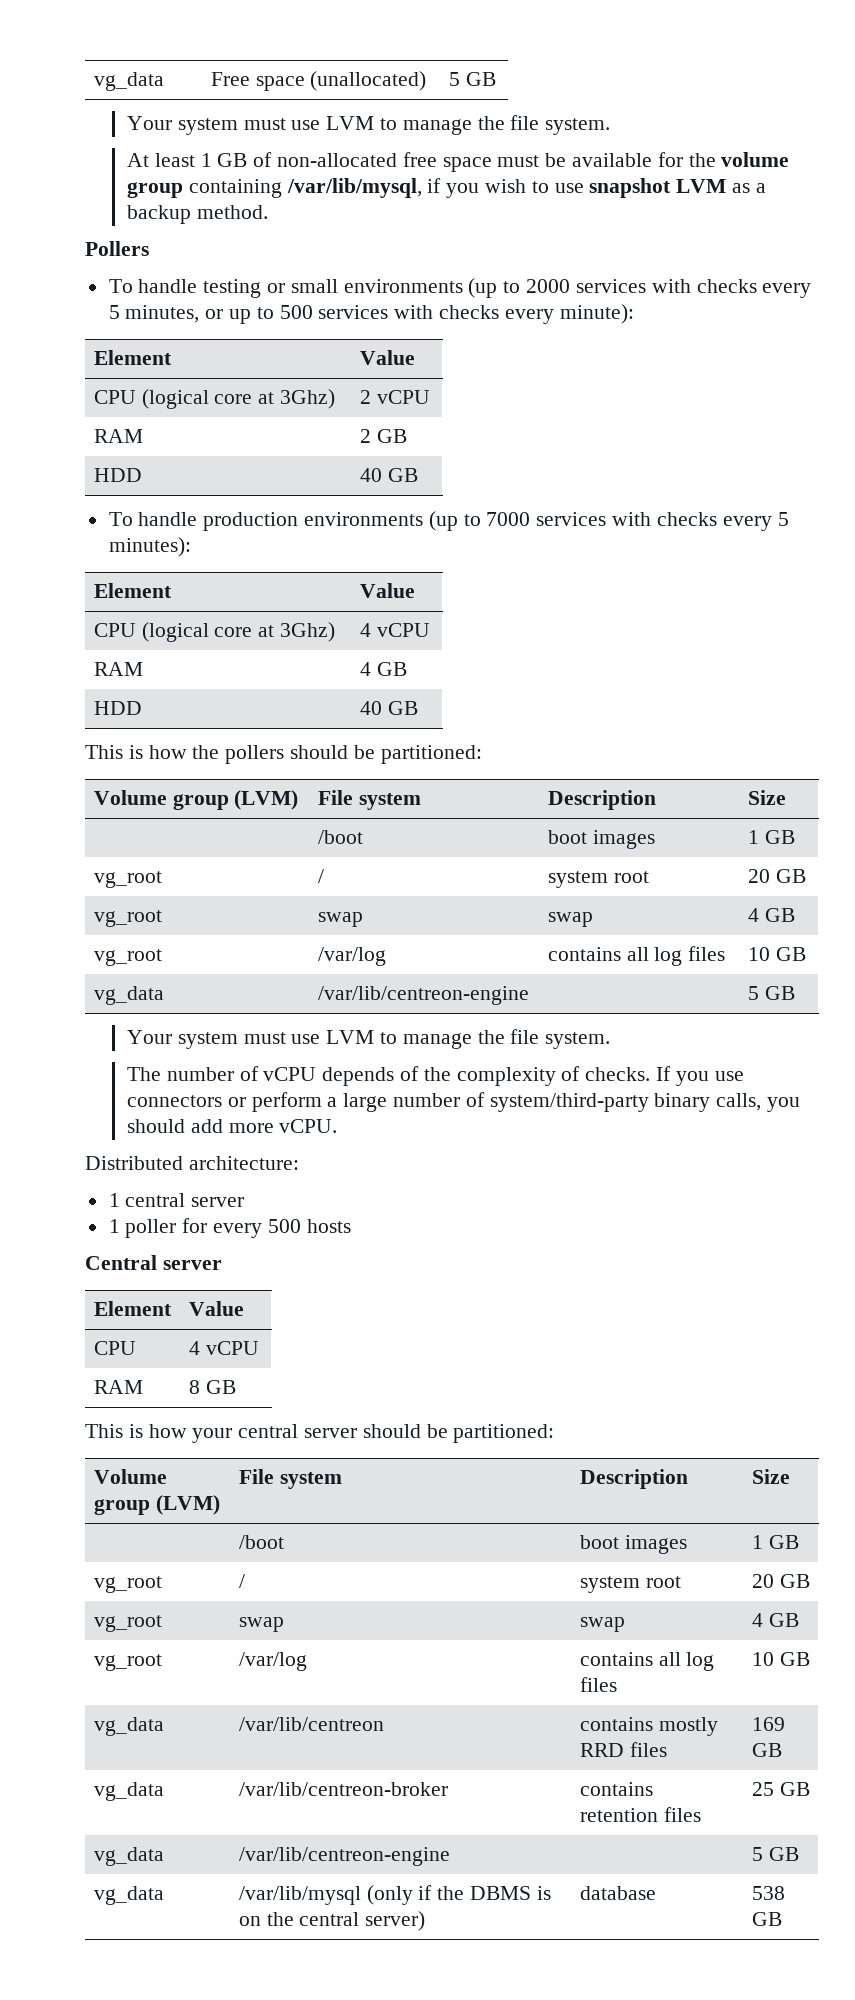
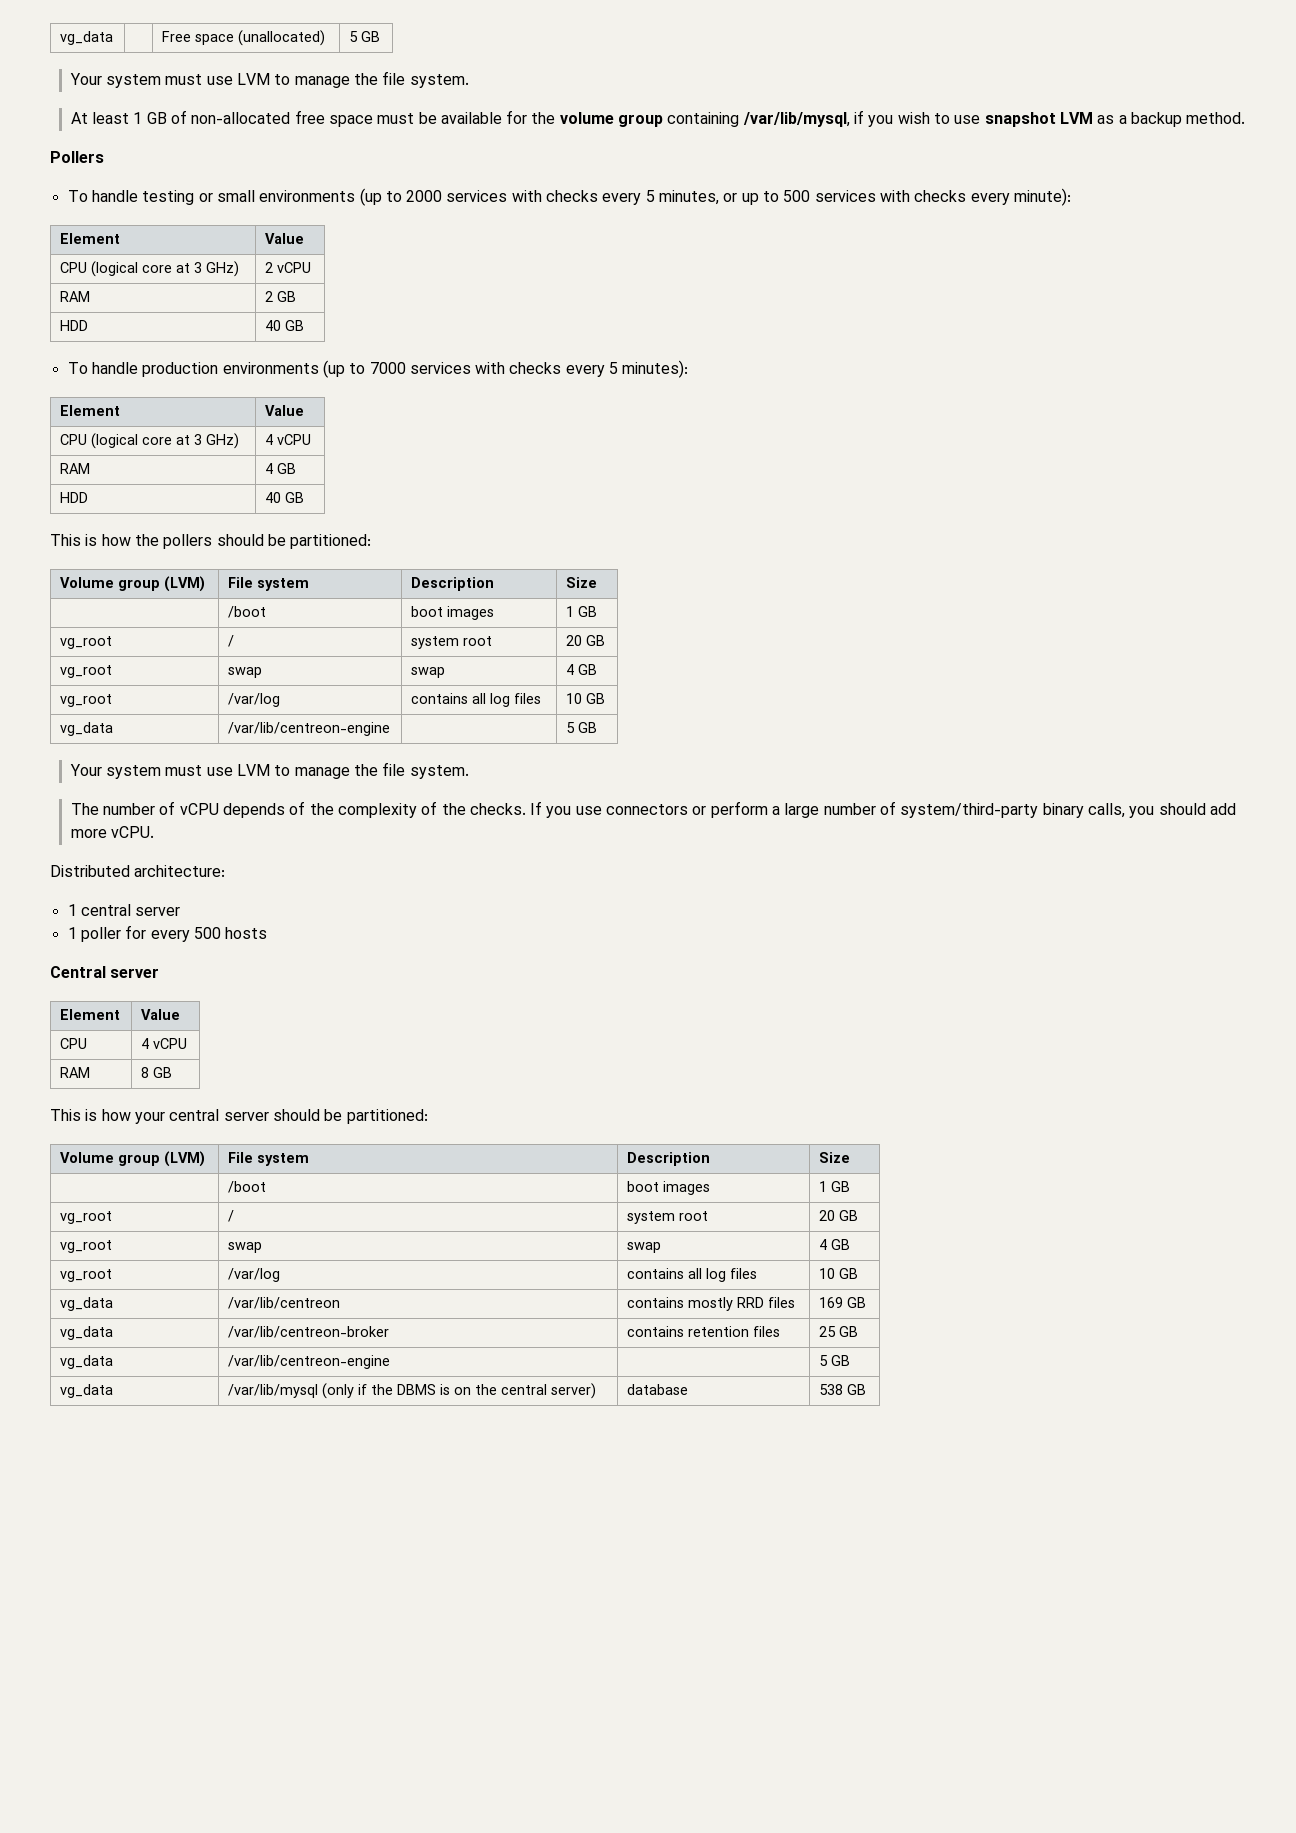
- CPU (logical core at 3Ghz) | 2 vCPU
+ CPU (logical core at 3 GHz) | 2 vCPU
- CPU (logical core at 3Ghz) | 4 vCPU
+ CPU (logical core at 3 GHz) | 4 vCPU
- The number of vCPU depends of the complexity of checks.
+ The number of vCPU depends of the complexity of the checks.

